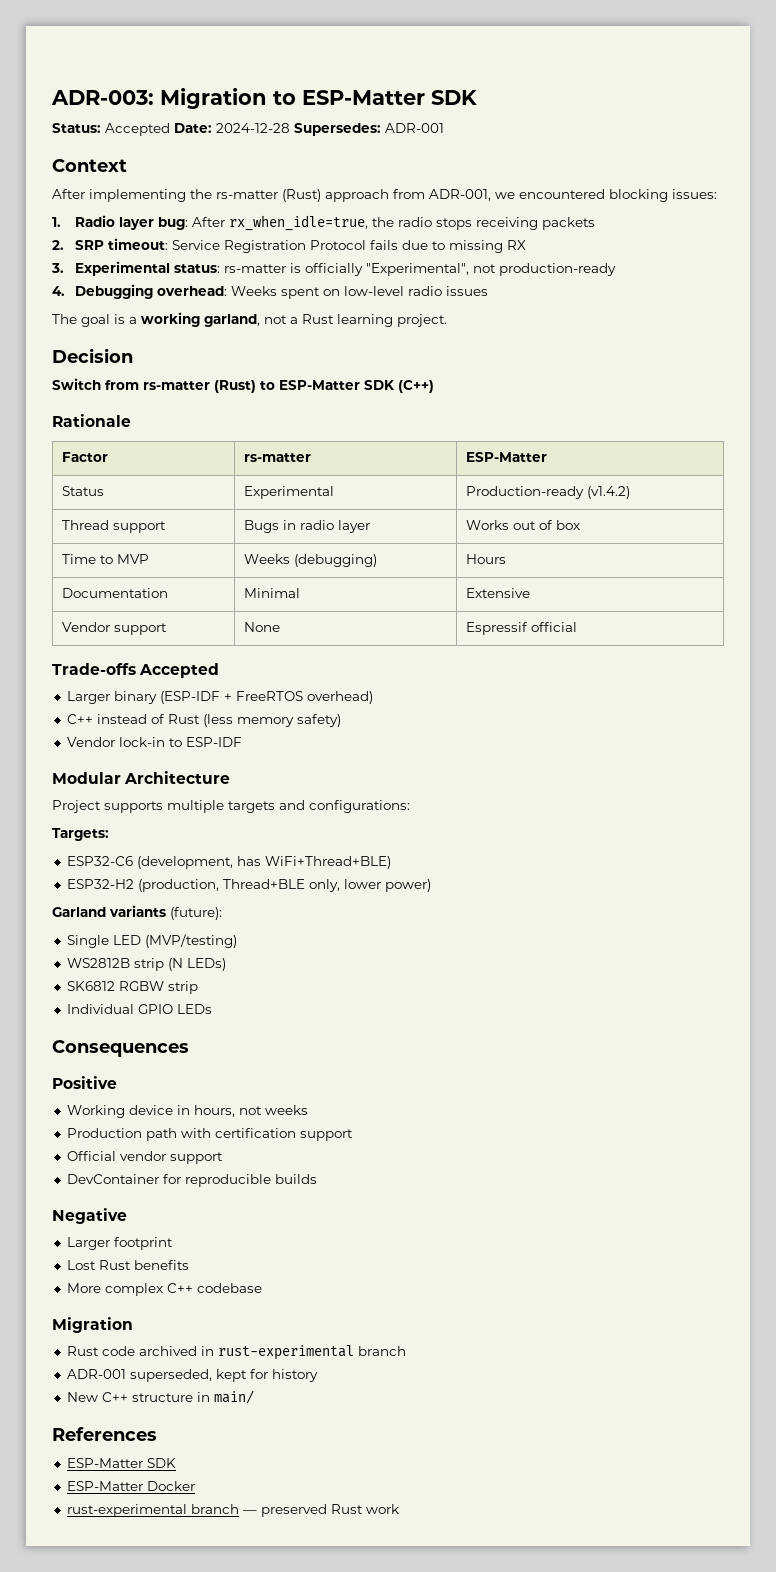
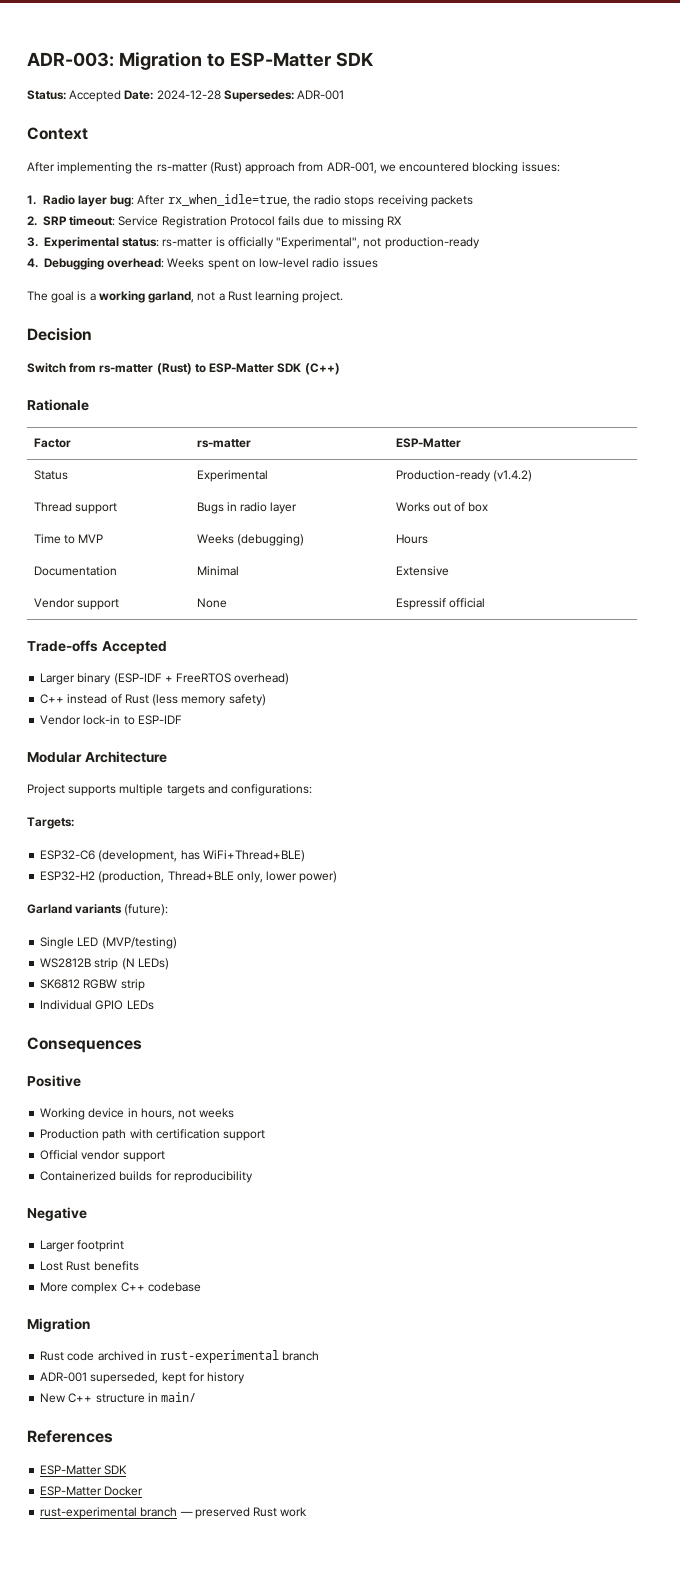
- DevContainer for reproducible builds
+ Containerized builds for reproducibility

